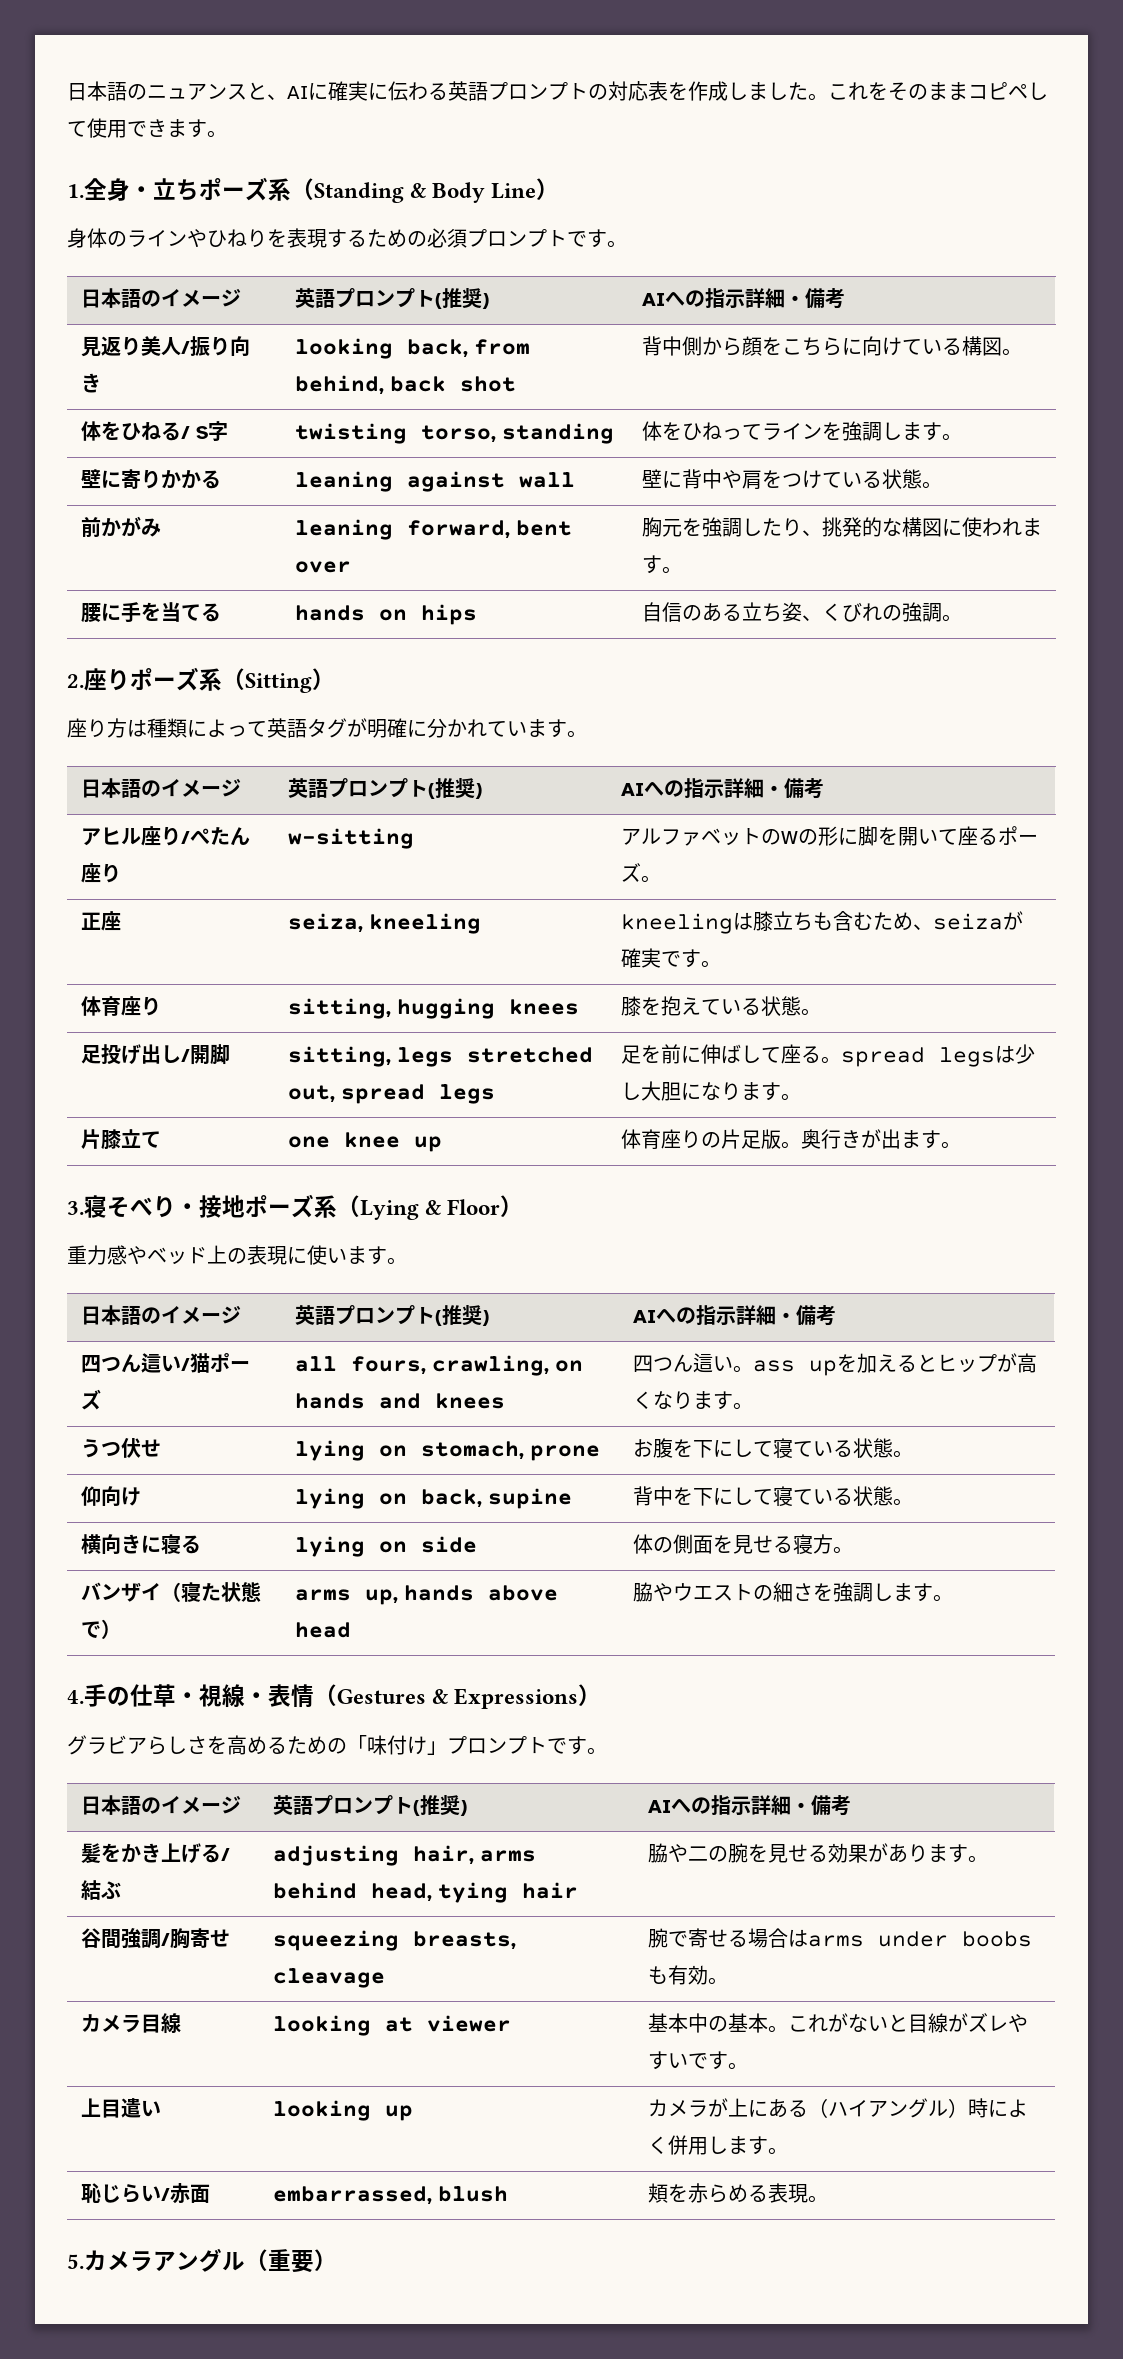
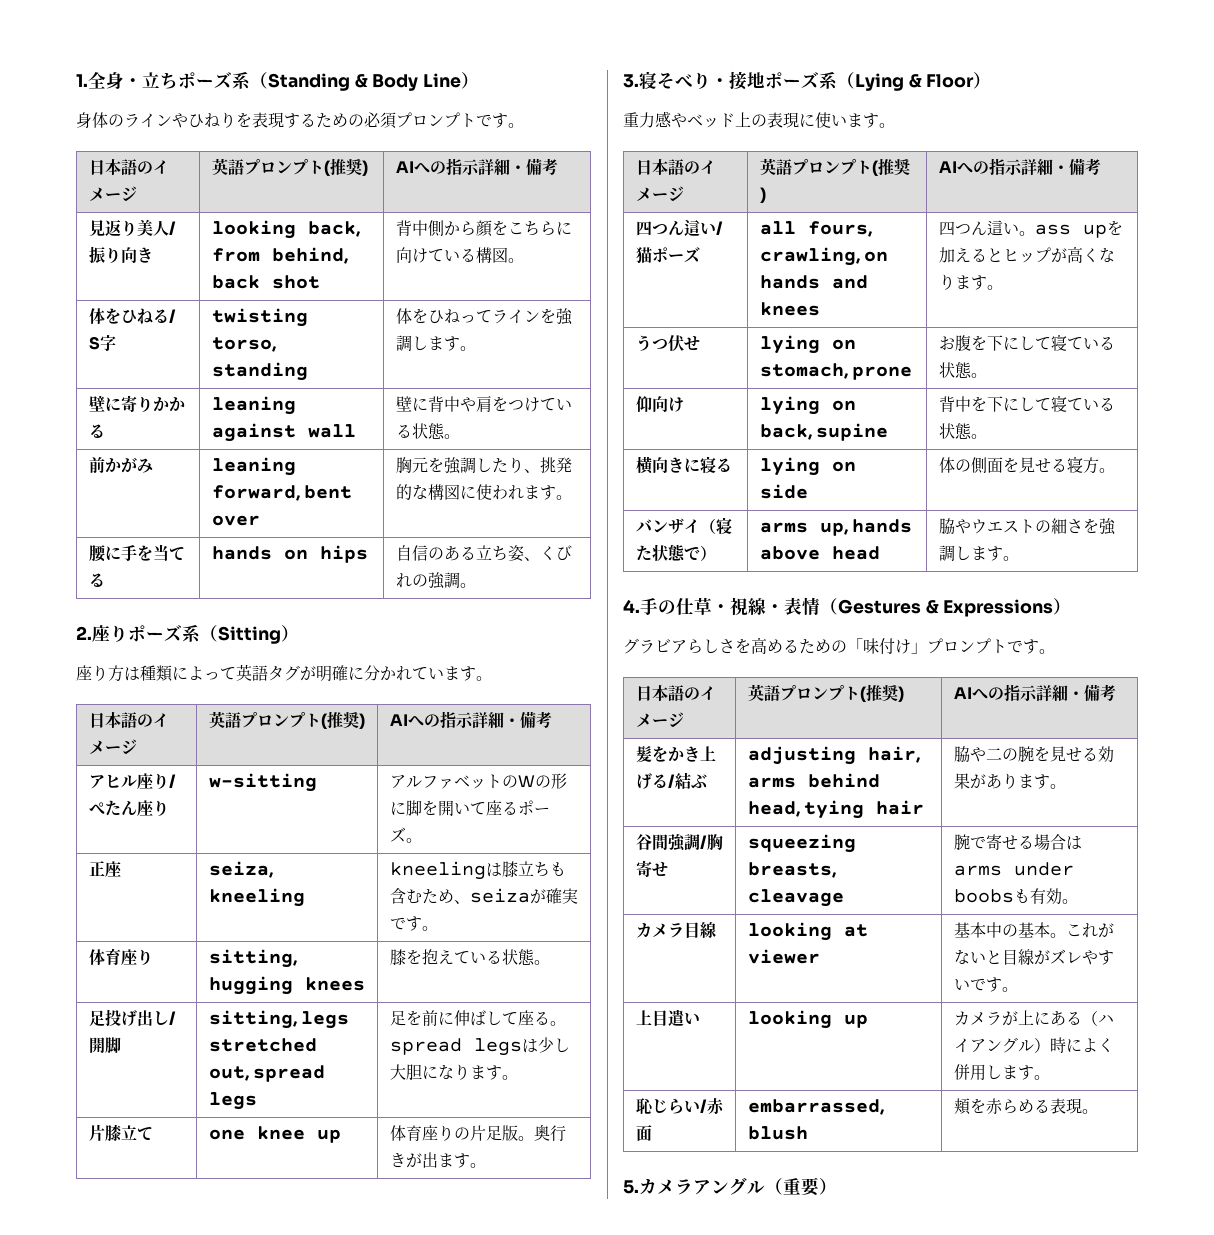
- 日本語のニュアンスと、AIに確実に伝わる英語プロンプトの対応表を作成しました。これをそのままコピペして使用できます。

